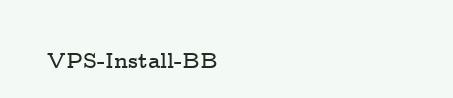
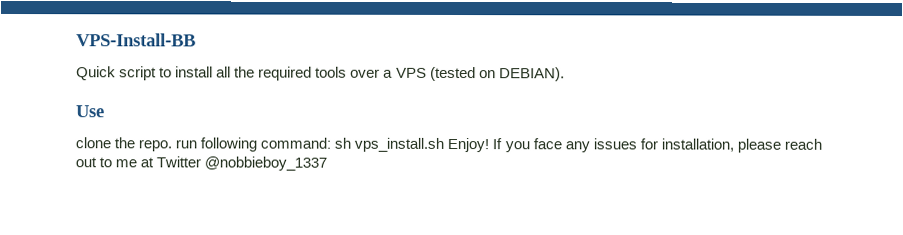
+ Quick script to install all the required tools over a VPS (tested on DEBIAN).
+ Use
+ clone the repo. run following command: sh vps_install.sh Enjoy! If you face any issues for installation, please reach out to me at Twitter @nobbieboy_1337

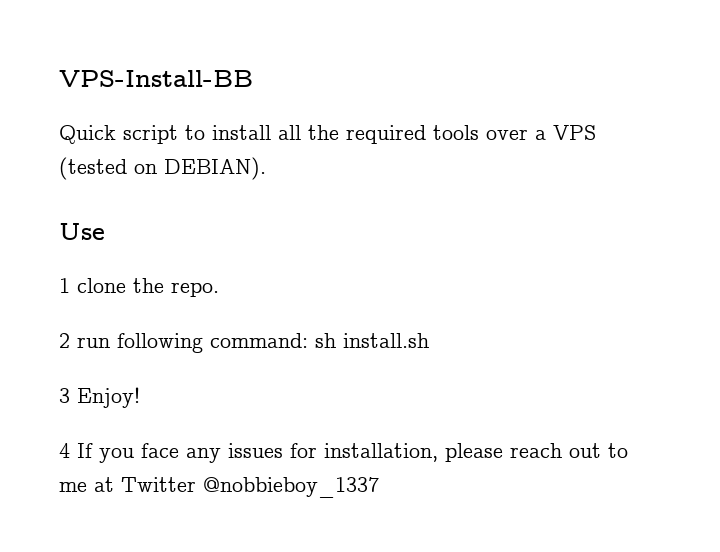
- clone the repo. run following command: sh vps_install.sh Enjoy! If you face any issues for installation, please reach out to me at Twitter @nobbieboy_1337
+ 1 clone the repo.
+ 2 run following command: sh install.sh
+ 3 Enjoy!
+ 4 If you face any issues for installation, please reach out to me at Twitter @nobbieboy_1337

